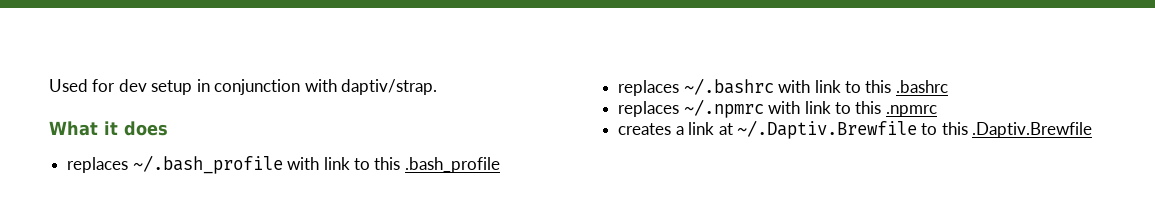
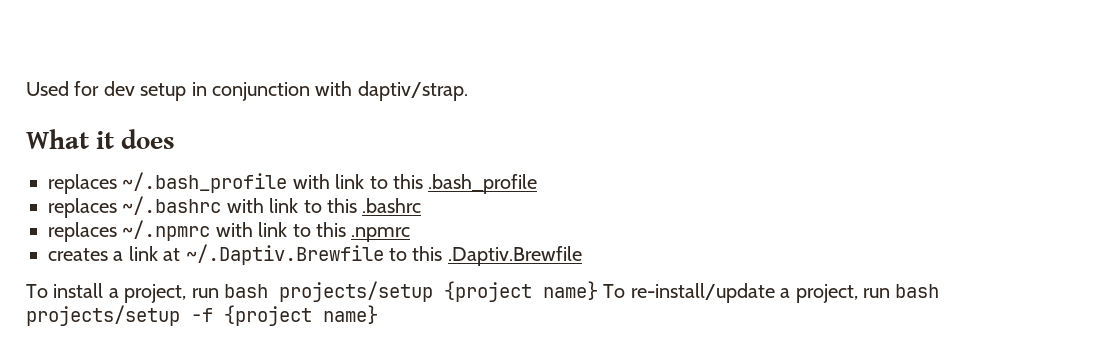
+ To install a project, run bash projects/setup {project name} To re-install/update a project, run bash projects/setup -f {project name}

